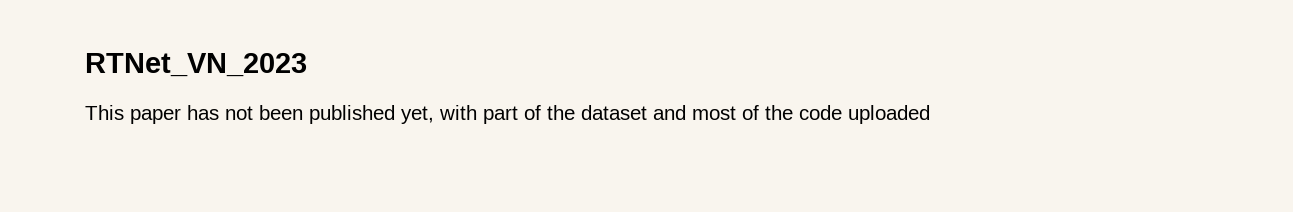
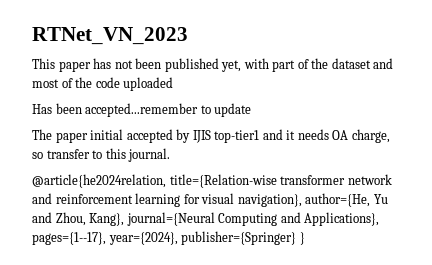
+ Has been accepted...remember to update
+ The paper initial accepted by IJIS top-tier1 and it needs OA charge, so transfer to this journal.
+ @article{he2024relation, title={Relation-wise transformer network and reinforcement learning for visual navigation}, author={He, Yu and Zhou, Kang}, journal={Neural Computing and Applications}, pages={1--17}, year={2024}, publisher={Springer} }

